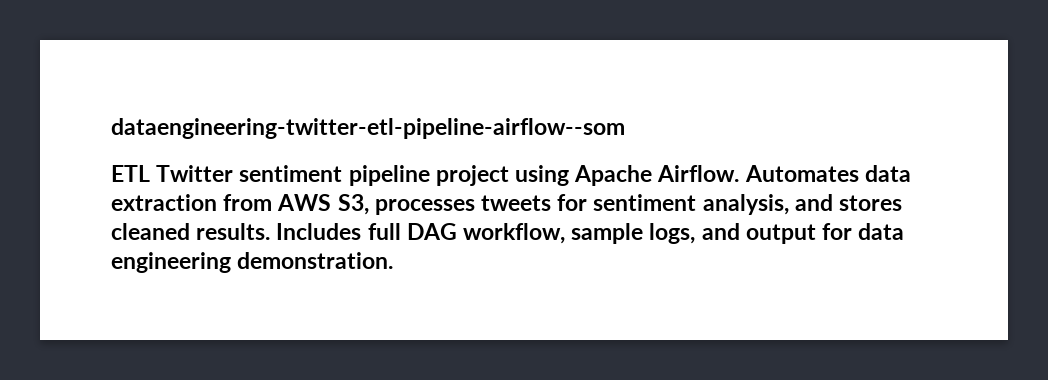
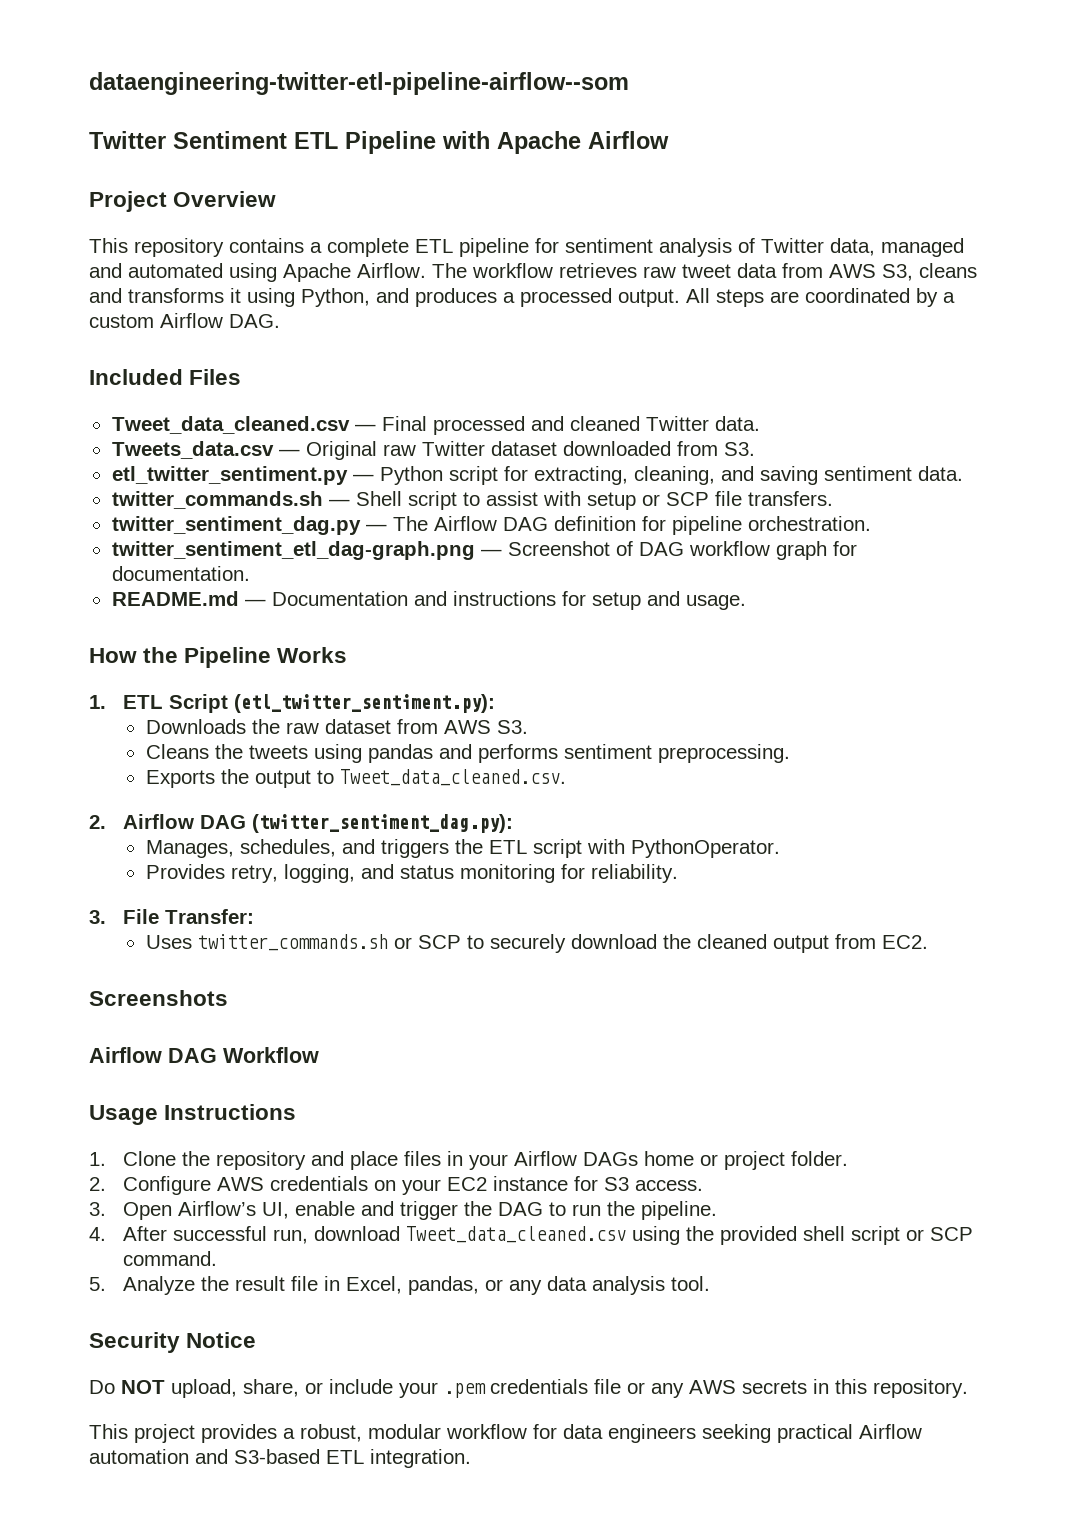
- ETL Twitter sentiment pipeline project using Apache Airflow. Automates data extraction from AWS S3, processes tweets for sentiment analysis, and stores cleaned results. Includes full DAG workflow, sample logs, and output for data engineering demonstration.
+ Twitter Sentiment ETL Pipeline with Apache Airflow
+ Project Overview
+ This repository contains a complete ETL pipeline for sentiment analysis of Twitter data, managed and automated using Apache Airflow. The workflow retrieves raw tweet data from AWS S3, cleans and transforms it using Python, and produces a processed output. All steps are coordinated by a custom Airflow DAG.
+ Included Files
+ Tweet_data_cleaned.csv — Final processed and cleaned Twitter data.
+ Tweets_data.csv — Original raw Twitter dataset downloaded from S3.
+ etl_twitter_sentiment.py — Python script for extracting, cleaning, and saving sentiment data.
+ twitter_commands.sh — Shell script to assist with setup or SCP file transfers.
+ twitter_sentiment_dag.py — The Airflow DAG definition for pipeline orchestration.
+ twitter_sentiment_etl_dag-graph.png — Screenshot of DAG workflow graph for documentation.
+ README.md — Documentation and instructions for setup and usage.
+ How the Pipeline Works
+ 1. ETL Script (etl_twitter_sentiment.py):
+ Downloads the raw dataset from AWS S3.
+ Cleans the tweets using pandas and performs sentiment preprocessing.
+ Exports the output to Tweet_data_cleaned.csv.
+ 2. Airflow DAG (twitter_sentiment_dag.py):
+ Manages, schedules, and triggers the ETL script with PythonOperator.
+ Provides retry, logging, and status monitoring for reliability.
+ 3. File Transfer:
+ Uses twitter_commands.sh or SCP to securely download the cleaned output from EC2.
+ Screenshots
+ Airflow DAG Workflow
+ Usage Instructions
+ 1. Clone the repository and place files in your Airflow DAGs home or project folder.
+ 2. Configure AWS credentials on your EC2 instance for S3 access.
+ 3. Open Airflow’s UI, enable and trigger the DAG to run the pipeline.
+ 4. After successful run, download Tweet_data_cleaned.csv using the provided shell script or SCP command.
+ 5. Analyze the result file in Excel, pandas, or any data analysis tool.
+ Security Notice
+ Do NOT upload, share, or include your .pem credentials file or any AWS secrets in this repository.
+ This project provides a robust, modular workflow for data engineers seeking practical Airflow automation and S3-based ETL integration.

